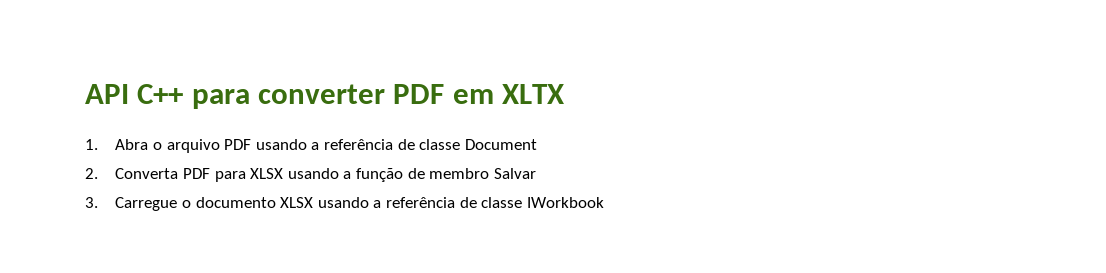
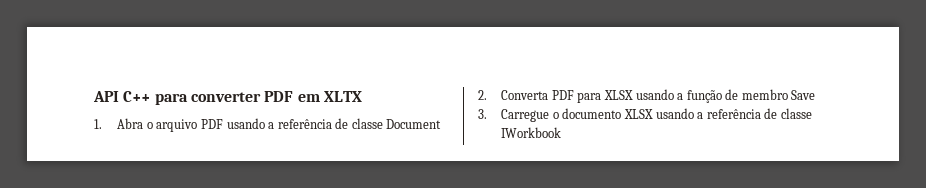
- 2. Converta PDF para XLSX usando a função de membro Salvar
+ 2. Converta PDF para XLSX usando a função de membro Save

